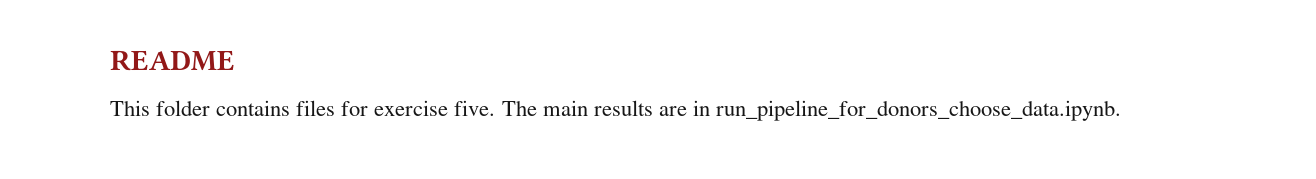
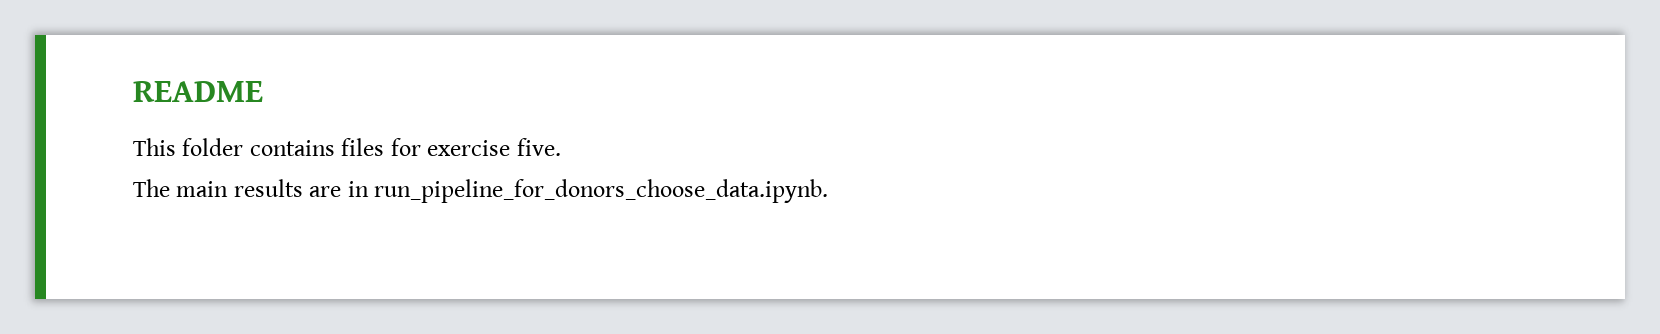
- This folder contains files for exercise five. The main results are in run_pipeline_for_donors_choose_data.ipynb.
+ This folder contains files for exercise five.
+ The main results are in run_pipeline_for_donors_choose_data.ipynb.

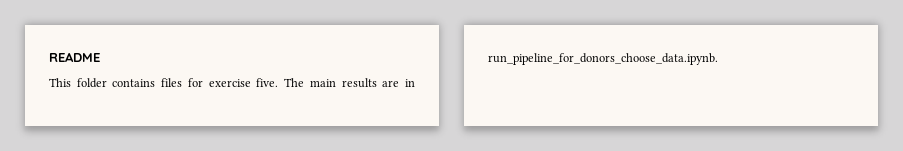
- This folder contains files for exercise five.
- The main results are in run_pipeline_for_donors_choose_data.ipynb.
+ This folder contains files for exercise five. The main results are in run_pipeline_for_donors_choose_data.ipynb.

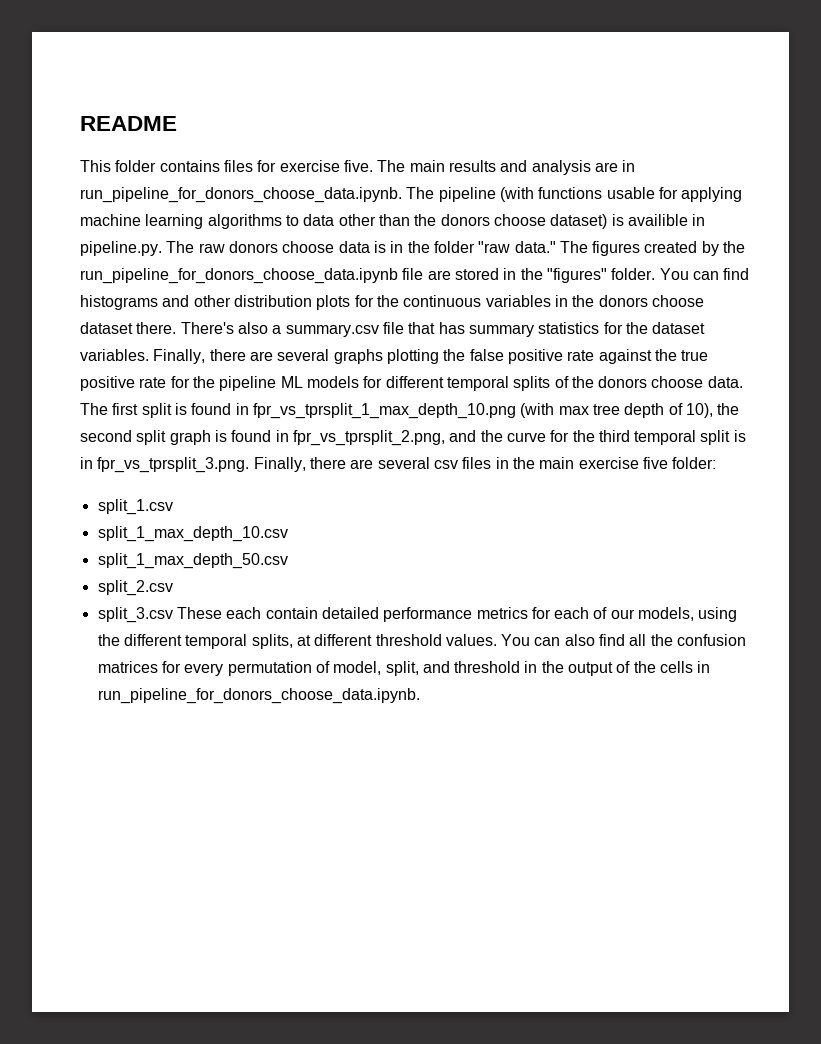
- The main results are in run_pipeline_for_donors_choose_data.ipynb.
+ The main results and analysis are in run_pipeline_for_donors_choose_data.ipynb. The pipeline (with functions usable for applying machine learning algorithms to data other than the donors choose dataset) is availible in pipeline.py. The raw donors choose data is in the folder "raw data." The figures created by the run_pipeline_for_donors_choose_data.ipynb file are stored in the "figures" folder. You can find histograms and other distribution plots for the continuous variables in the donors choose dataset there. There's also a summary.csv file that has summary statistics for the dataset variables. Finally, there are several graphs plotting the false positive rate against the true positive rate for the pipeline ML models for different temporal splits of the donors choose data. The first split is found in fpr_vs_tprsplit_1_max_depth_10.png (with max tree depth of 10), the second split graph is found in fpr_vs_tprsplit_2.png, and the curve for the third temporal split is in fpr_vs_tprsplit_3.png. Finally, there are several csv files in the main exercise five folder:
+ split_1.csv
+ split_1_max_depth_10.csv
+ split_1_max_depth_50.csv
+ split_2.csv
+ split_3.csv These each contain detailed performance metrics for each of our models, using the different temporal splits, at different threshold values. You can also find all the confusion matrices for every permutation of model, split, and threshold in the output of the cells in run_pipeline_for_donors_choose_data.ipynb.

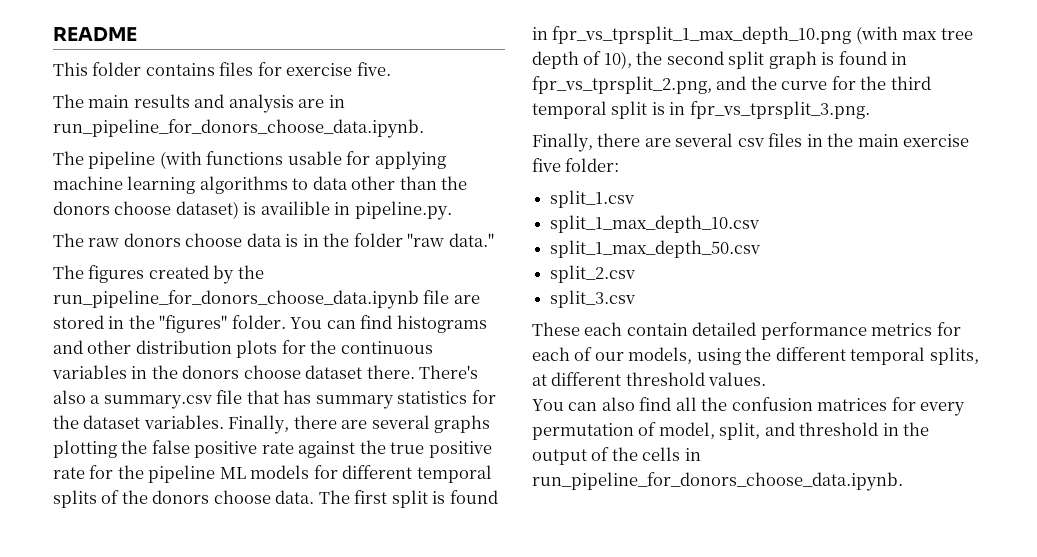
- This folder contains files for exercise five. The main results and analysis are in run_pipeline_for_donors_choose_data.ipynb. The pipeline (with functions usable for applying machine learning algorithms to data other than the donors choose dataset) is availible in pipeline.py. The raw donors choose data is in the folder "raw data." The figures created by the run_pipeline_for_donors_choose_data.ipynb file are stored in the "figures" folder.
+ This folder contains files for exercise five.
+ The main results and analysis are in run_pipeline_for_donors_choose_data.ipynb.
+ The pipeline (with functions usable for applying machine learning algorithms to data other than the donors choose dataset) is availible in pipeline.py.
+ The raw donors choose data is in the folder "raw data."
+ The figures created by the run_pipeline_for_donors_choose_data.ipynb file are stored in the "figures" folder.
- The first split is found in fpr_vs_tprsplit_1_max_depth_10.png (with max tree depth of 10), the second split graph is found in fpr_vs_tprsplit_2.png, and the curve for the third temporal split is in fpr_vs_tprsplit_3.png. Finally, there are several csv files in the main exercise five folder:
+ The first split is found in fpr_vs_tprsplit_1_max_depth_10.png (with max tree depth of 10), the second split graph is found in fpr_vs_tprsplit_2.png, and the curve for the third temporal split is in fpr_vs_tprsplit_3.png.
+ Finally, there are several csv files in the main exercise five folder:
- split_3.csv These each contain detailed performance metrics for each of our models, using the different temporal splits, at different threshold values. You can also find all the confusion matrices for every permutation of model, split, and threshold in the output of the cells in run_pipeline_for_donors_choose_data.ipynb.
+ split_3.csv
+ These each contain detailed performance metrics for each of our models, using the different temporal splits, at different threshold values.
+ You can also find all the confusion matrices for every permutation of model, split, and threshold in the output of the cells in run_pipeline_for_donors_choose_data.ipynb.

